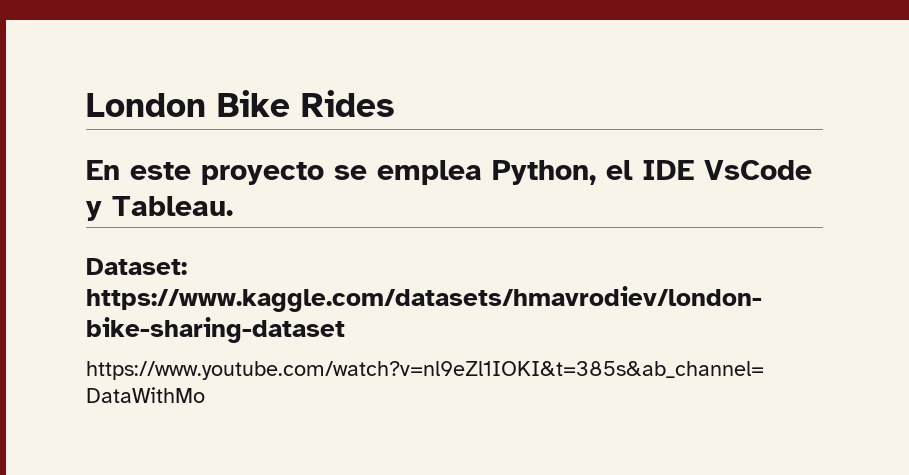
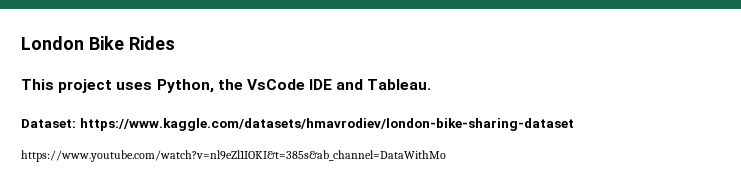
- En este proyecto se emplea Python, el IDE VsCode y Tableau.
+ This project uses Python, the VsCode IDE and Tableau.

